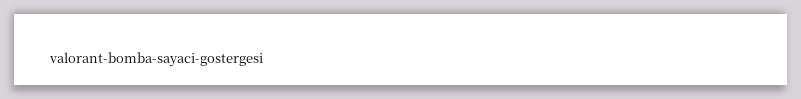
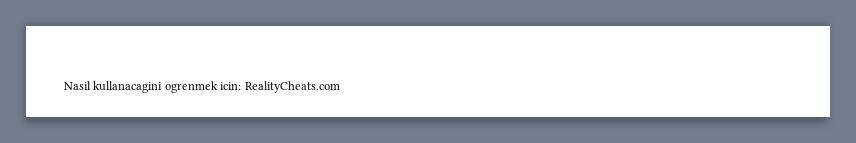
- valorant-bomba-sayaci-gostergesi
+ Nasil kullanacagini ogrenmek icin: RealityCheats.com

